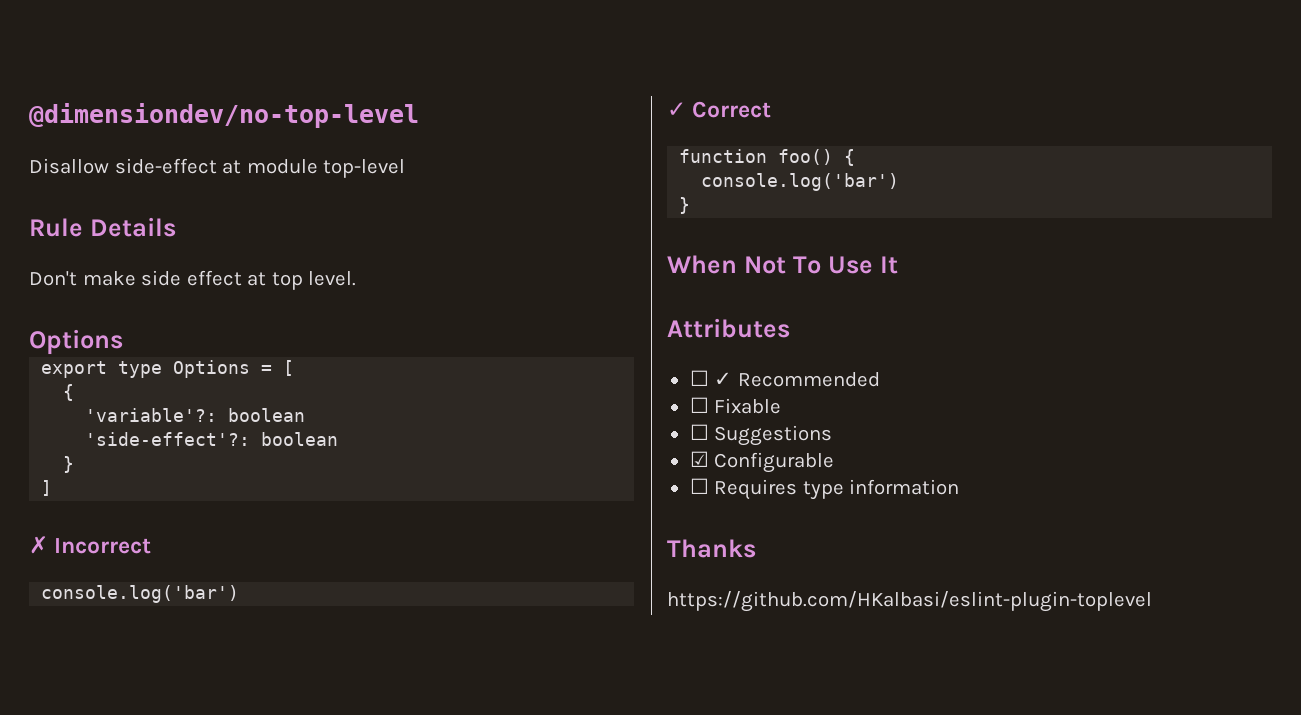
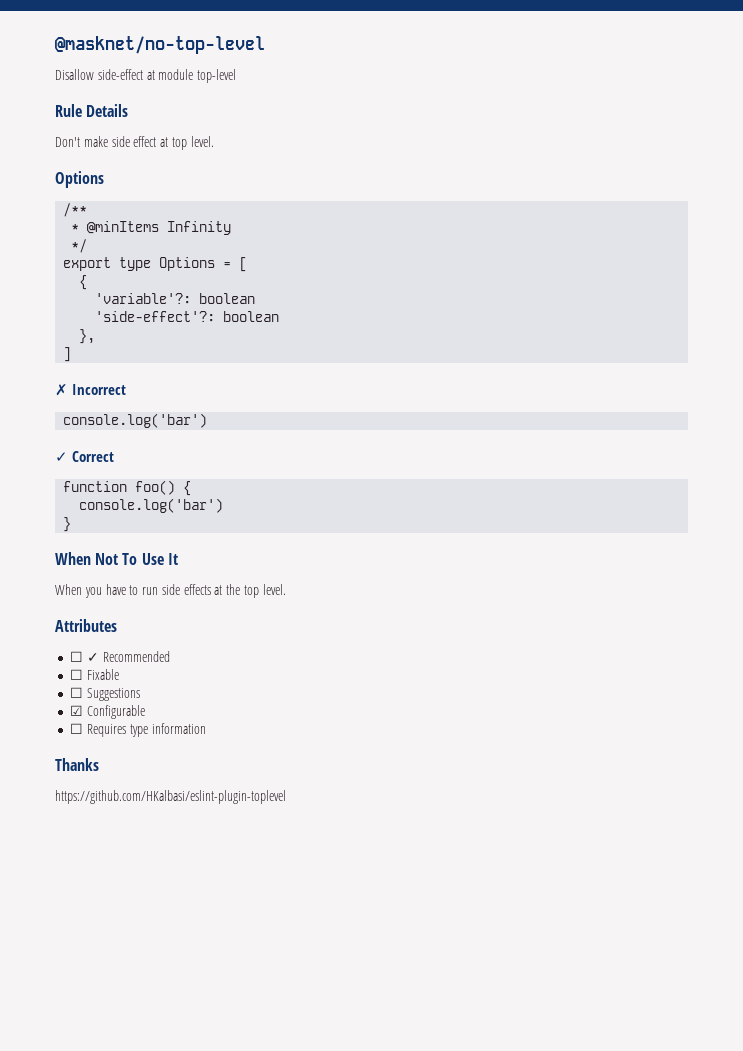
- @dimensiondev/no-top-level
+ @masknet/no-top-level
+ /**
+ * @minItems Infinity
+ */
  'side-effect'?: boolean
- }
+ },
+ When you have to run side effects at the top level.

